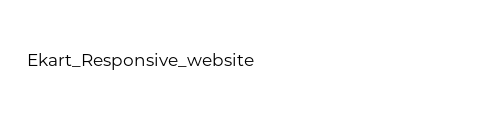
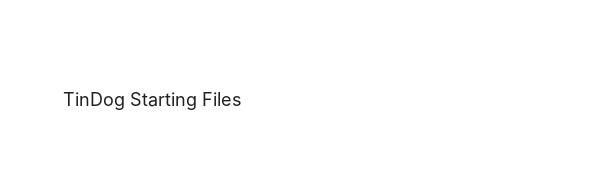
- Ekart_Responsive_website
+ TinDog Starting Files

